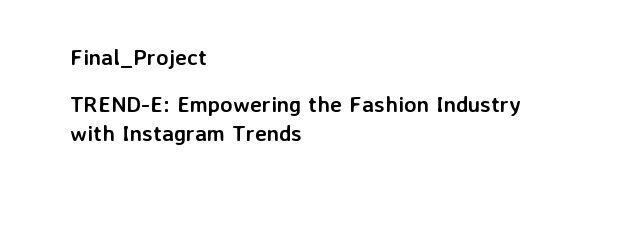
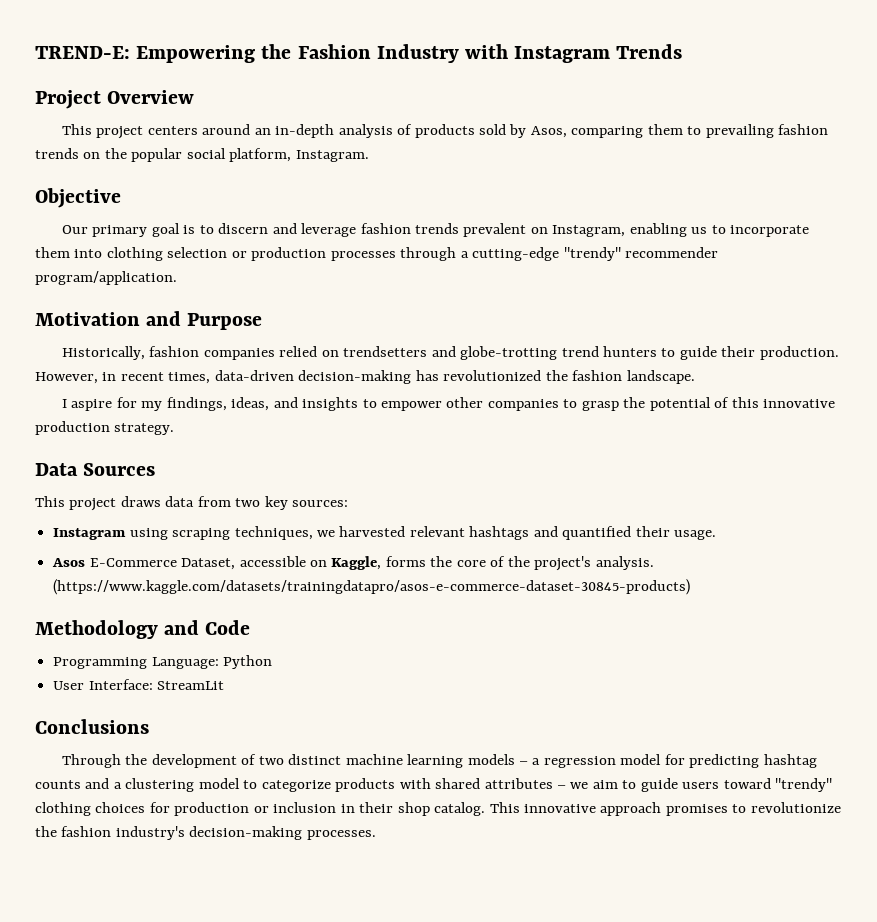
- Final_Project
+ Project Overview
+ This project centers around an in-depth analysis of products sold by Asos, comparing them to prevailing fashion trends on the popular social platform, Instagram.
+ Objective
+ Our primary goal is to discern and leverage fashion trends prevalent on Instagram, enabling us to incorporate them into clothing selection or production processes through a cutting-edge "trendy" recommender program/application.
+ Motivation and Purpose
+ Historically, fashion companies relied on trendsetters and globe-trotting trend hunters to guide their production. However, in recent times, data-driven decision-making has revolutionized the fashion landscape.
+ I aspire for my findings, ideas, and insights to empower other companies to grasp the potential of this innovative production strategy.
+ Data Sources
+ This project draws data from two key sources:
+ Instagram using scraping techniques, we harvested relevant hashtags and quantified their usage.
+ Asos E-Commerce Dataset, accessible on Kaggle, forms the core of the project's analysis. (https://www.kaggle.com/datasets/trainingdatapro/asos-e-commerce-dataset-30845-products)
+ Methodology and Code
+ Programming Language: Python
+ User Interface: StreamLit
+ Conclusions
+ Through the development of two distinct machine learning models – a regression model for predicting hashtag counts and a clustering model to categorize products with shared attributes – we aim to guide users toward "trendy" clothing choices for production or inclusion in their shop catalog. This innovative approach promises to revolutionize the fashion industry's decision-making processes.

